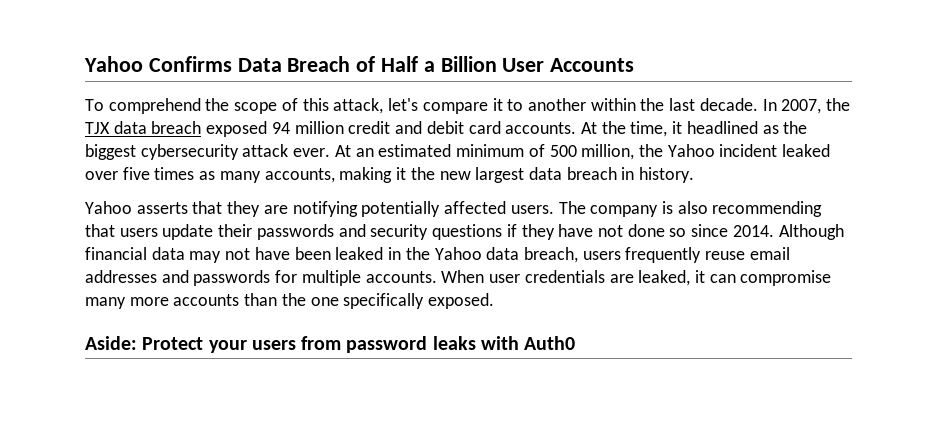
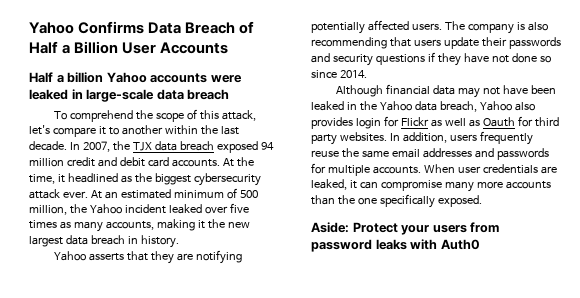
+ Half a billion Yahoo accounts were leaked in large-scale data breach
- The company is also recommending that users update their passwords and security questions if they have not done so since 2014. Although financial data may not have been leaked in the Yahoo data breach, users frequently reuse email addresses and passwords for multiple accounts.
+ The company is also recommending that users update their passwords and security questions if they have not done so since 2014.
+ Although financial data may not have been leaked in the Yahoo data breach, Yahoo also provides login for Flickr as well as Oauth for third party websites. In addition, users frequently reuse the same email addresses and passwords for multiple accounts.

